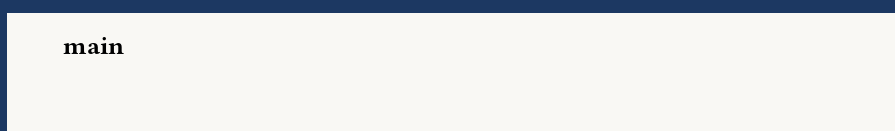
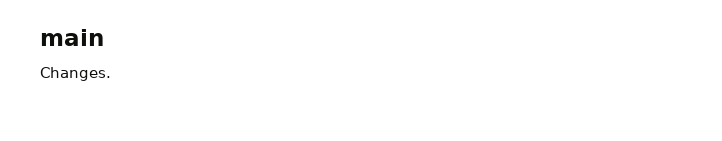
+ Changes.

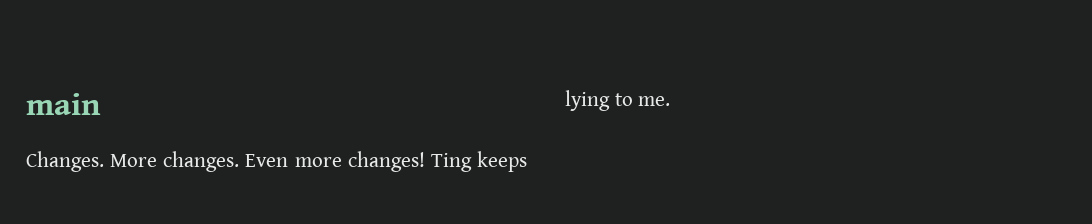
+ More changes. Even more changes! Ting keeps lying to me.

